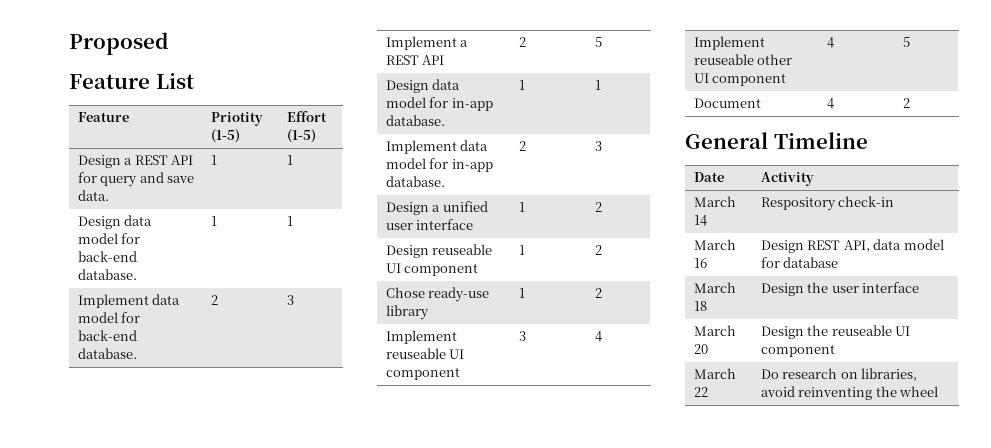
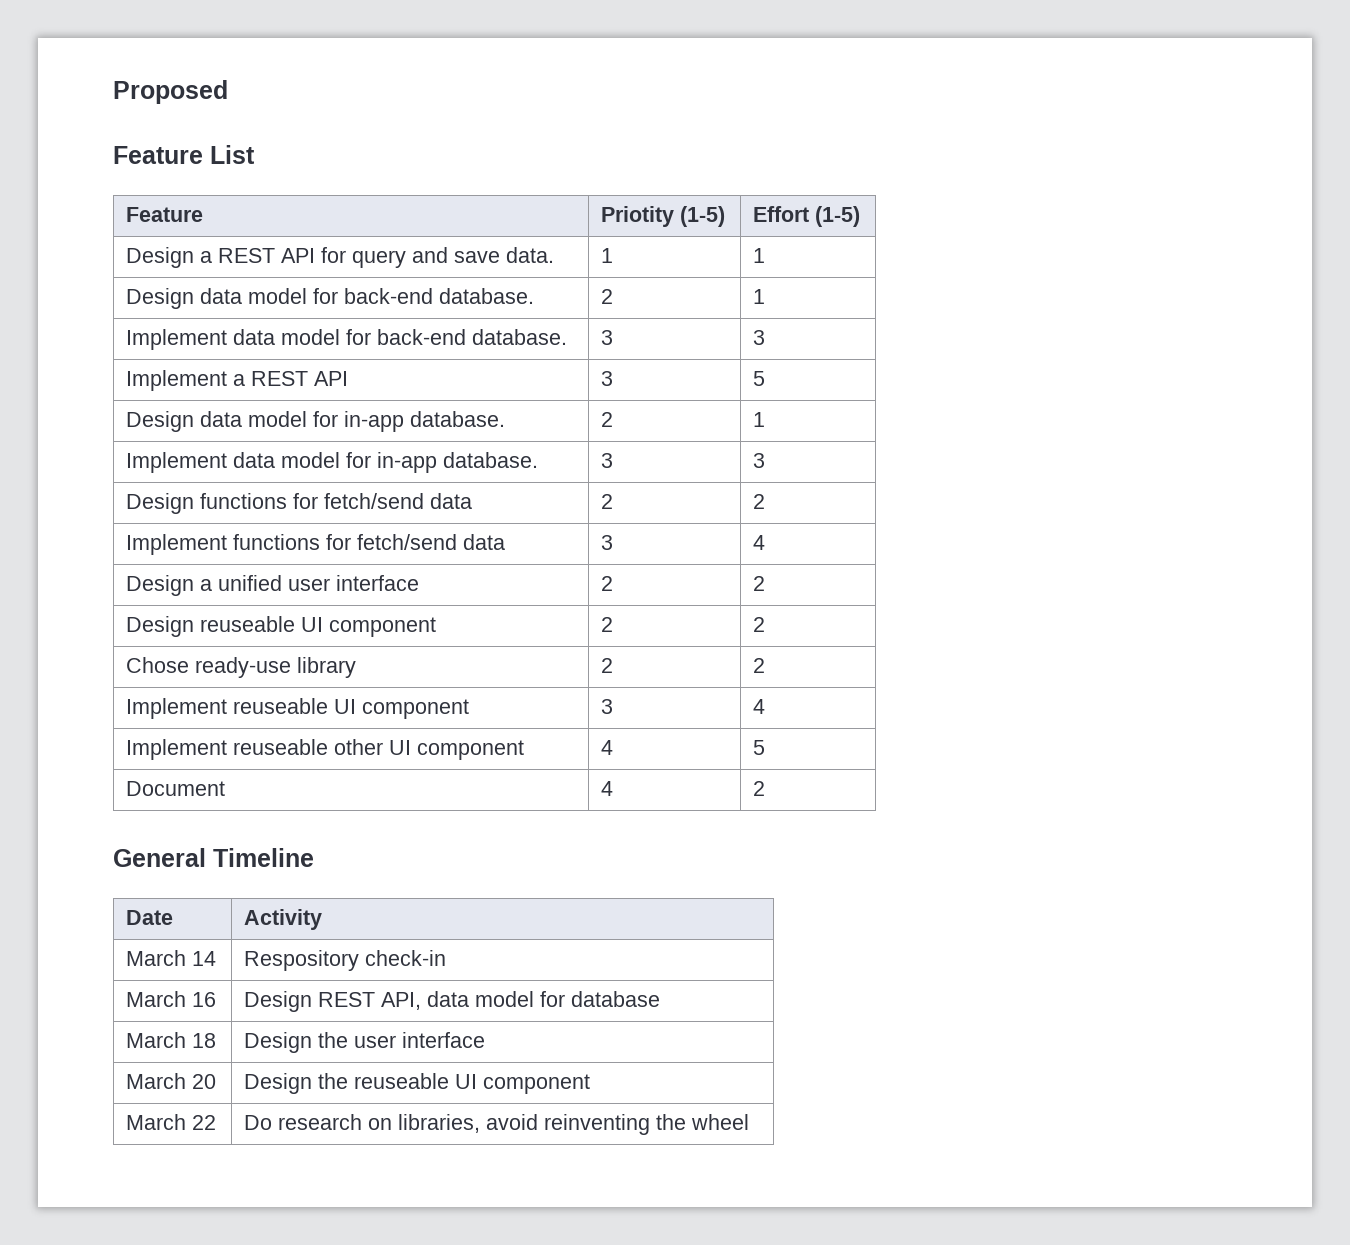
- Design data model for back-end database. | 1 | 1
+ Design data model for back-end database. | 2 | 1
- Implement data model for back-end database. | 2 | 3
+ Implement data model for back-end database. | 3 | 3
- Implement a REST API | 2 | 5
+ Implement a REST API | 3 | 5
- Design data model for in-app database. | 1 | 1
+ Design data model for in-app database. | 2 | 1
- Implement data model for in-app database. | 2 | 3
+ Implement data model for in-app database. | 3 | 3
+ Design functions for fetch/send data | 2 | 2
+ Implement functions for fetch/send data | 3 | 4
- Design a unified user interface | 1 | 2
+ Design a unified user interface | 2 | 2
- Design reuseable UI component | 1 | 2
+ Design reuseable UI component | 2 | 2
- Chose ready-use library | 1 | 2
+ Chose ready-use library | 2 | 2

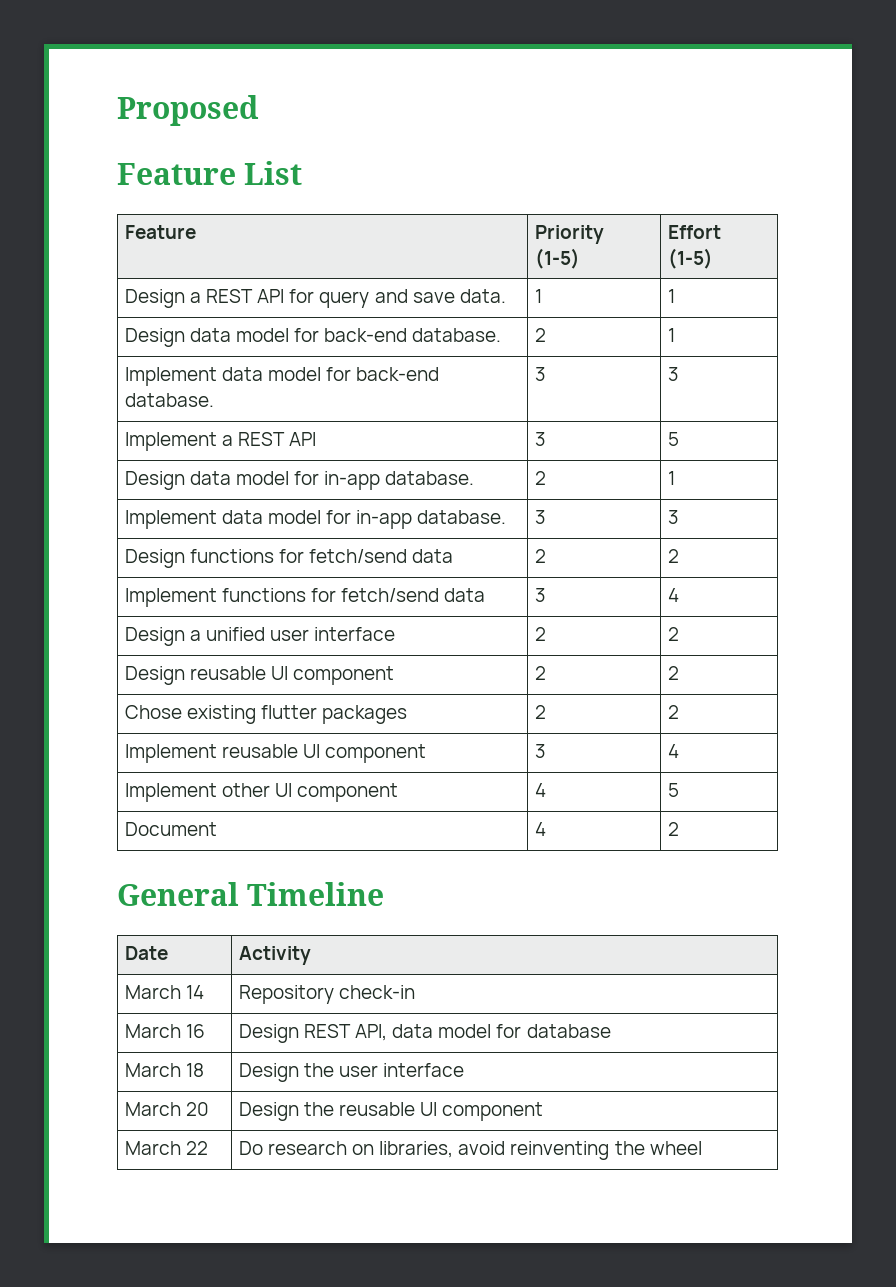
- Feature | Priotity (1-5) | Effort (1-5)
+ Feature | Priority (1-5) | Effort (1-5)
- Design reuseable UI component | 2 | 2
+ Design reusable UI component | 2 | 2
- Chose ready-use library | 2 | 2
- Implement reuseable UI component | 3 | 4
+ Chose existing flutter packages | 2 | 2
+ Implement reusable UI component | 3 | 4
- Implement reuseable other UI component | 4 | 5
+ Implement other UI component | 4 | 5
- March 14 | Respository check-in
+ March 14 | Repository check-in
- March 20 | Design the reuseable UI component
+ March 20 | Design the reusable UI component

